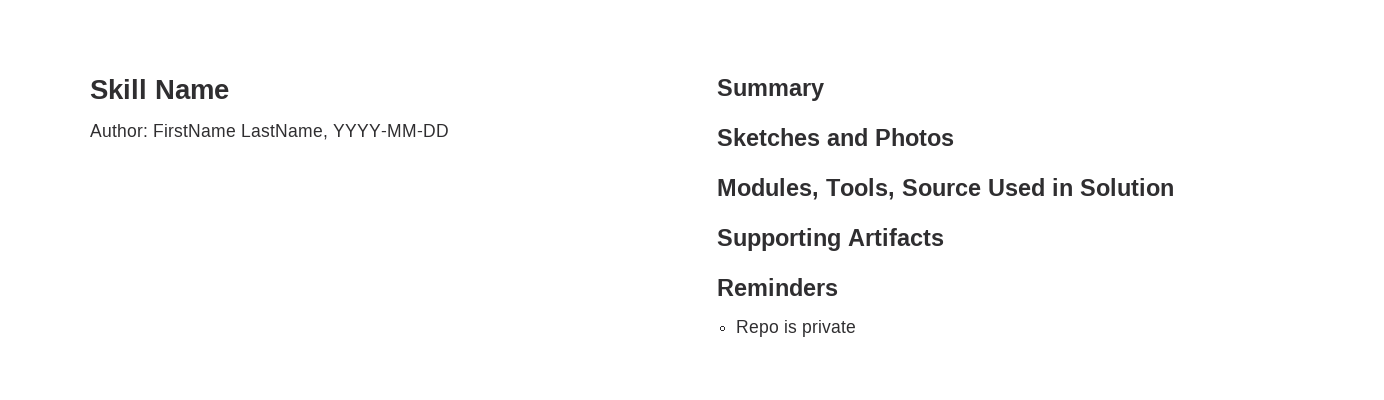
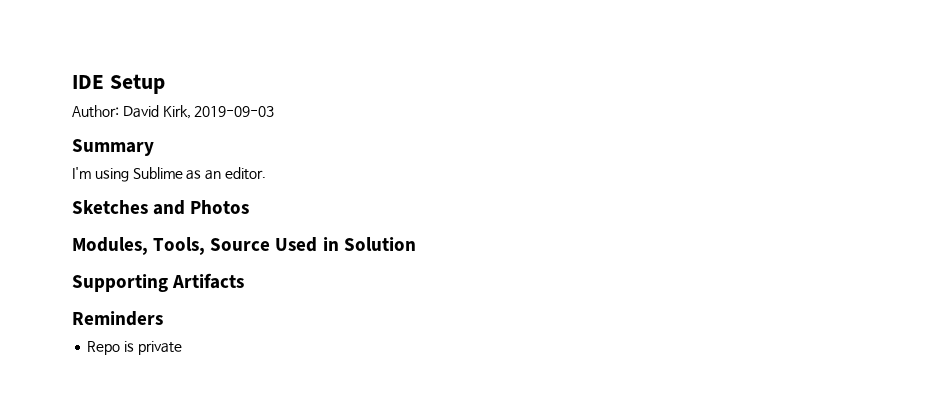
- Skill Name
+ IDE Setup
- Author: FirstName LastName, YYYY-MM-DD
+ Author: David Kirk, 2019-09-03
  Summary
+ I'm using Sublime as an editor.

